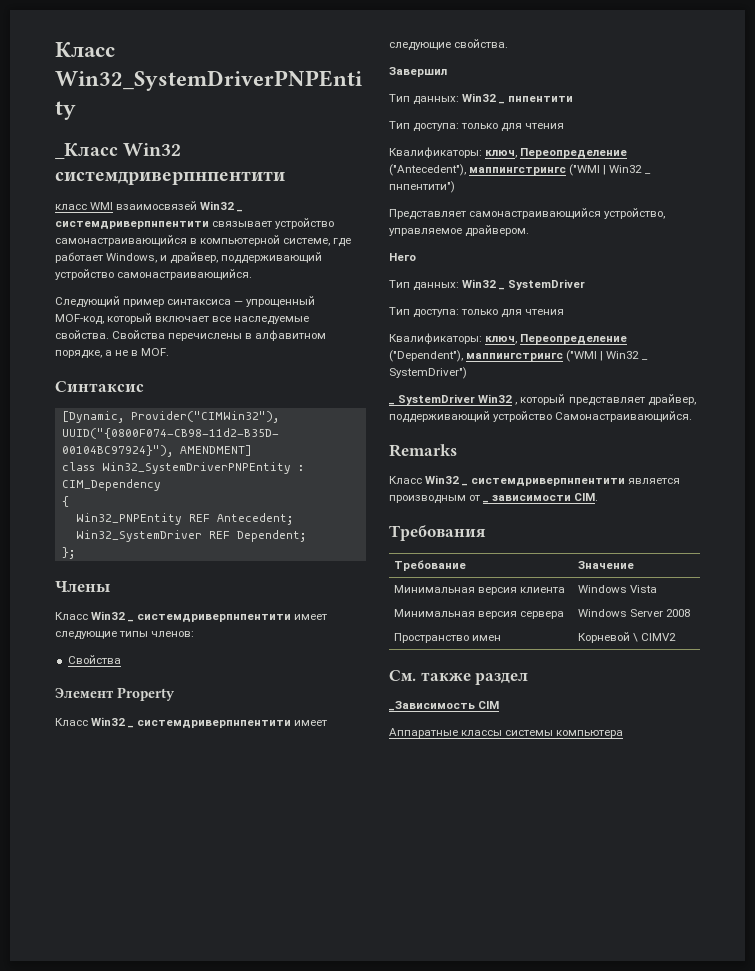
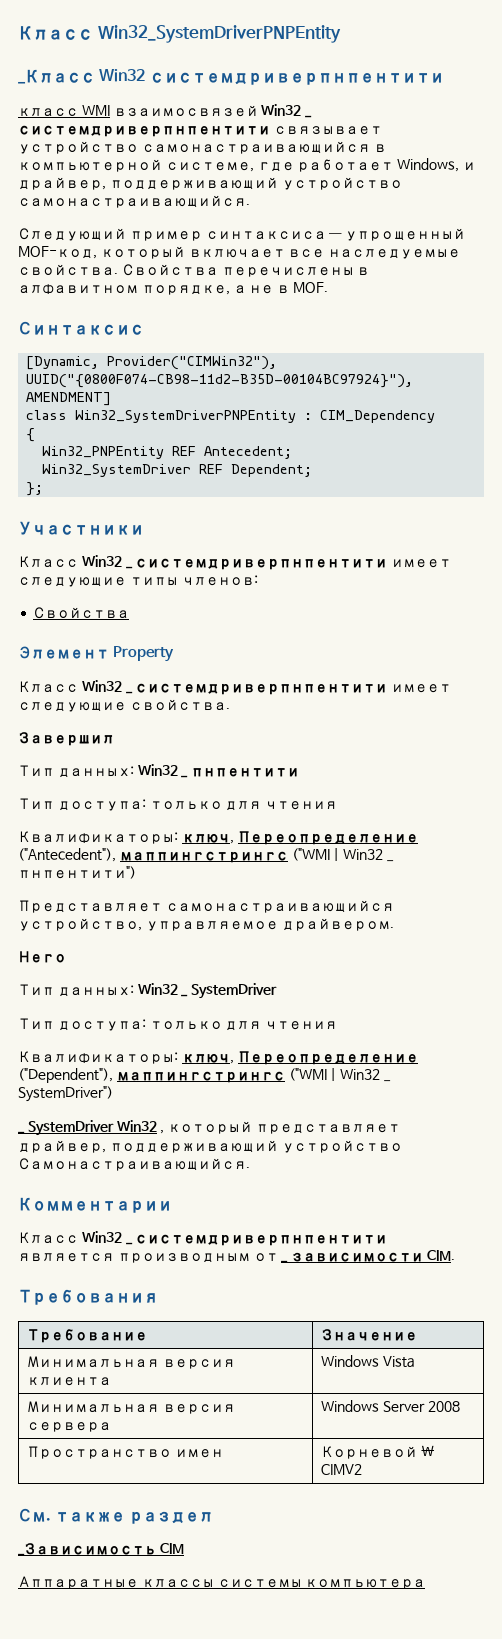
- Члены
+ Участники
- Remarks
+ Комментарии

